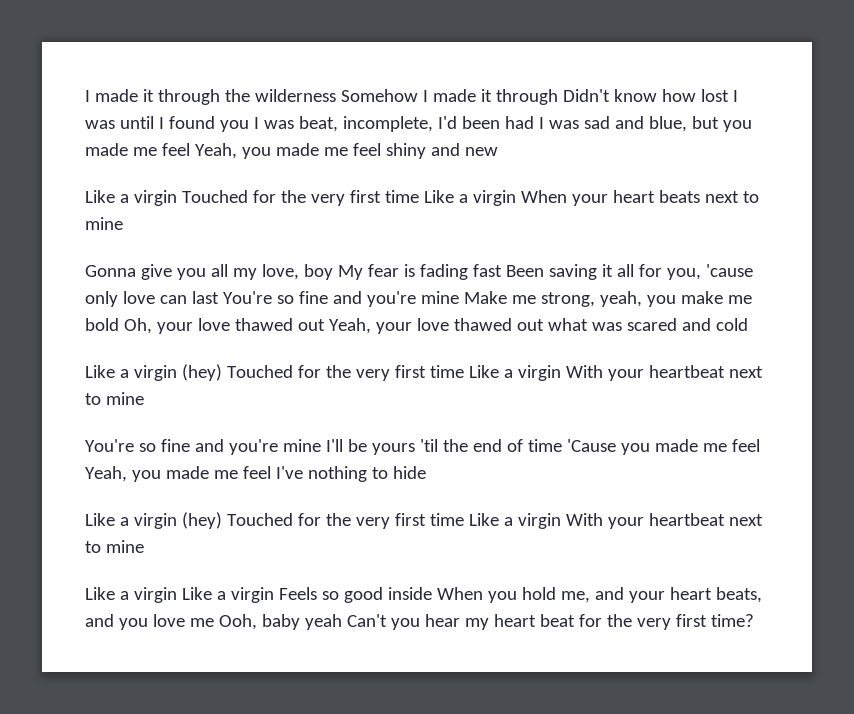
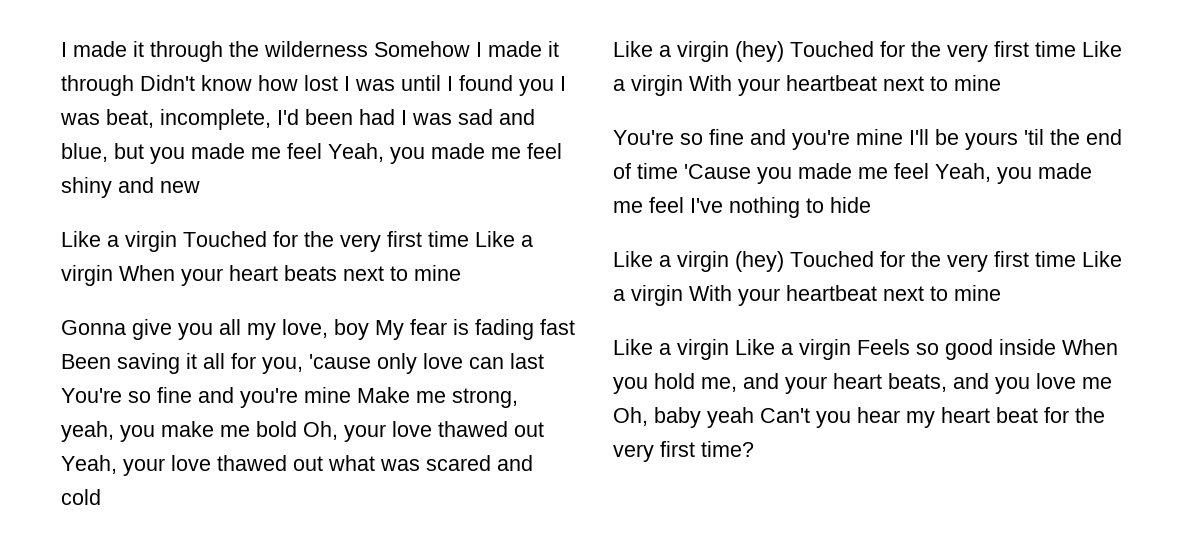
- Like a virgin Like a virgin Feels so good inside When you hold me, and your heart beats, and you love me Ooh, baby yeah Can't you hear my heart beat for the very first time?
+ Like a virgin Like a virgin Feels so good inside When you hold me, and your heart beats, and you love me Oh, baby yeah Can't you hear my heart beat for the very first time?

